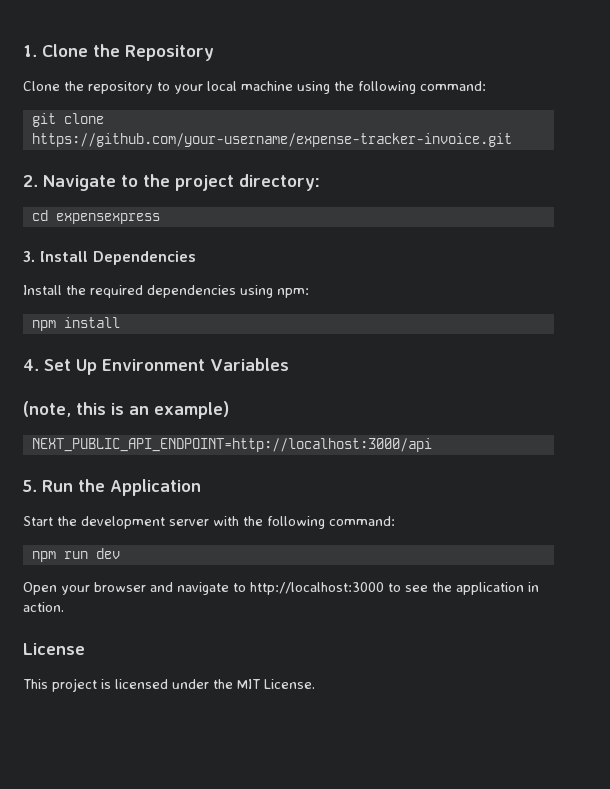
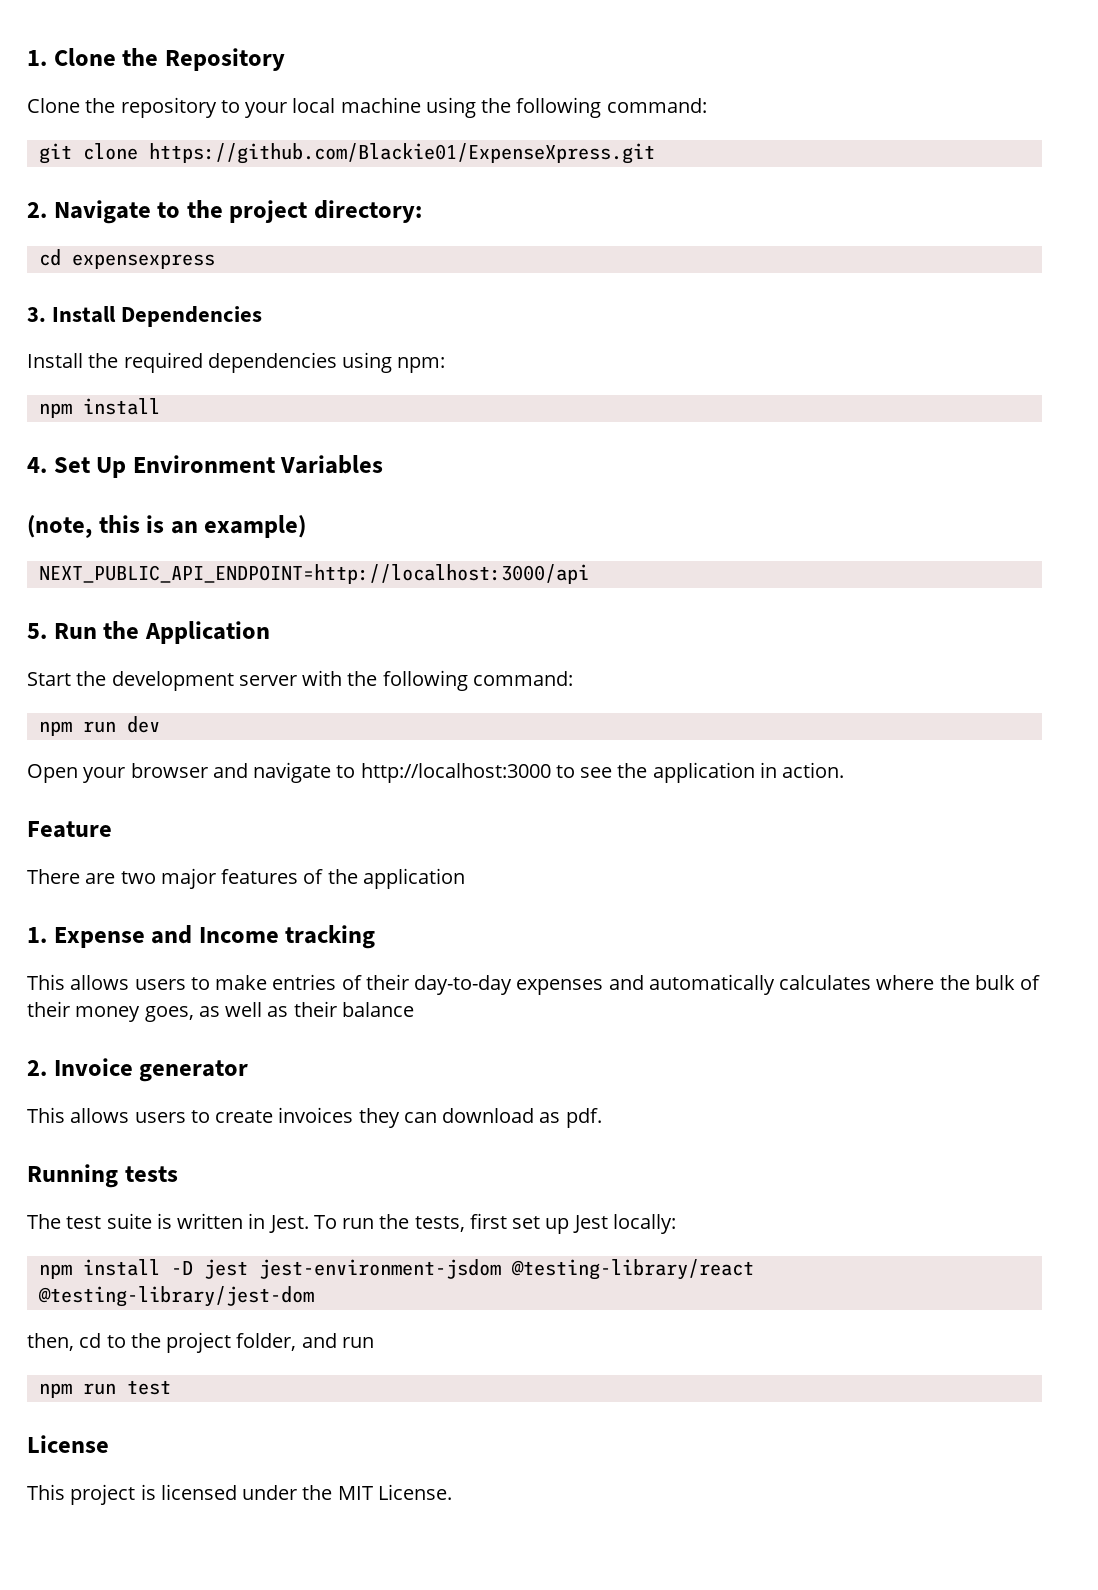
- git clone https://github.com/your-username/expense-tracker-invoice.git
+ git clone https://github.com/Blackie01/ExpenseXpress.git
+ Feature
+ There are two major features of the application
+ 1. Expense and Income tracking
+ This allows users to make entries of their day-to-day expenses and automatically calculates where the bulk of their money goes, as well as their balance
+ 2. Invoice generator
+ This allows users to create invoices they can download as pdf.
+ Running tests
+ The test suite is written in Jest. To run the tests, first set up Jest locally:
+ npm install -D jest jest-environment-jsdom @testing-library/react @testing-library/jest-dom
+ then, cd to the project folder, and run
+ npm run test

